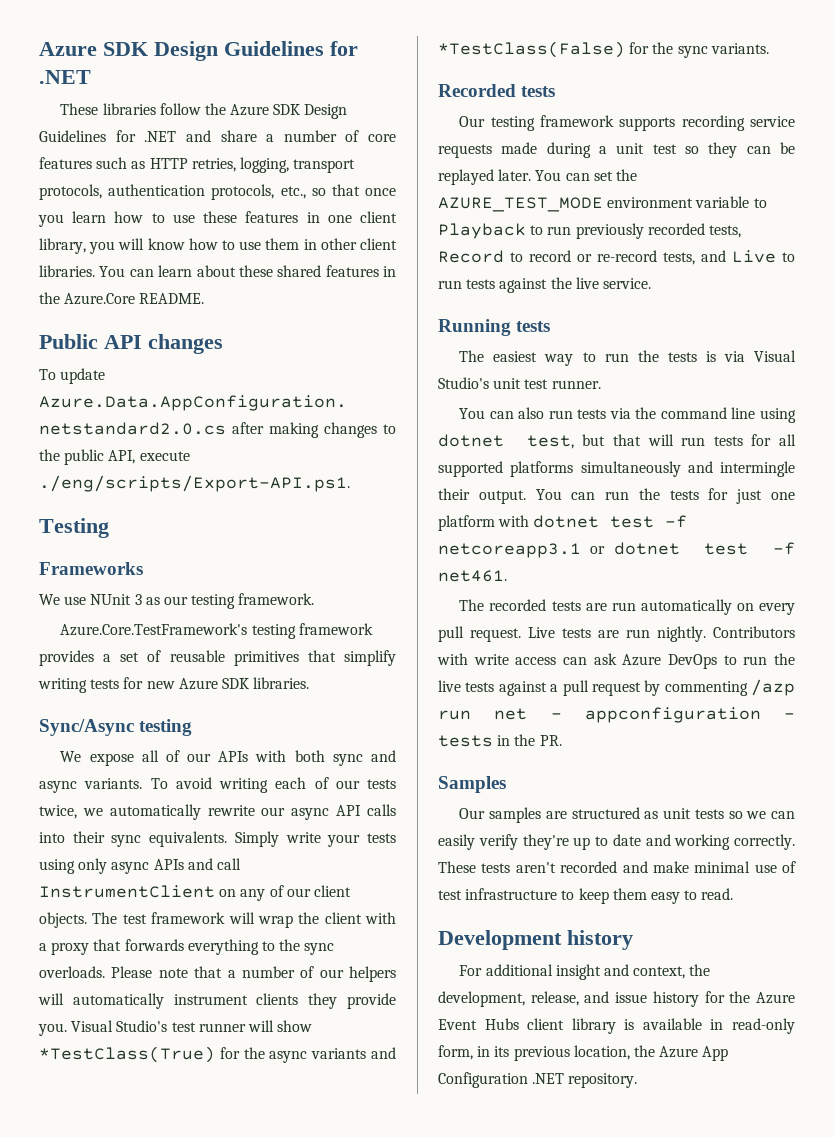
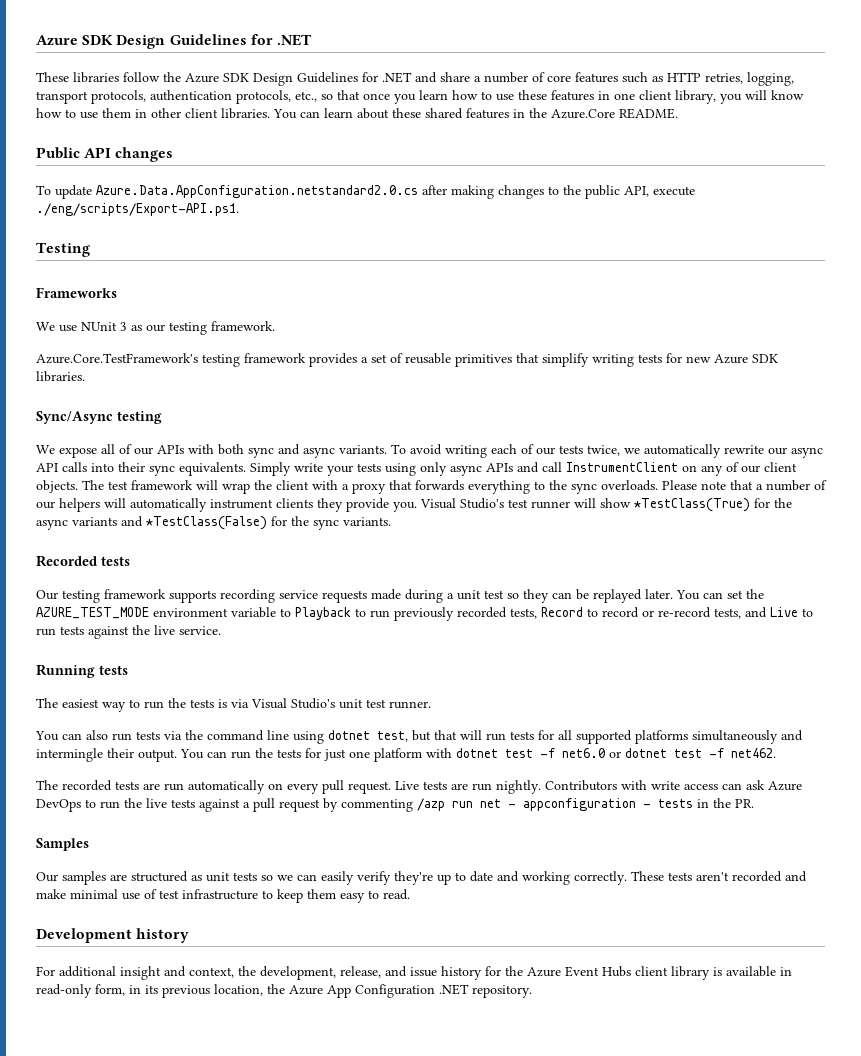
- You can run the tests for just one platform with dotnet test -f netcoreapp3.1 or dotnet test -f net461.
+ You can run the tests for just one platform with dotnet test -f net6.0 or dotnet test -f net462.

